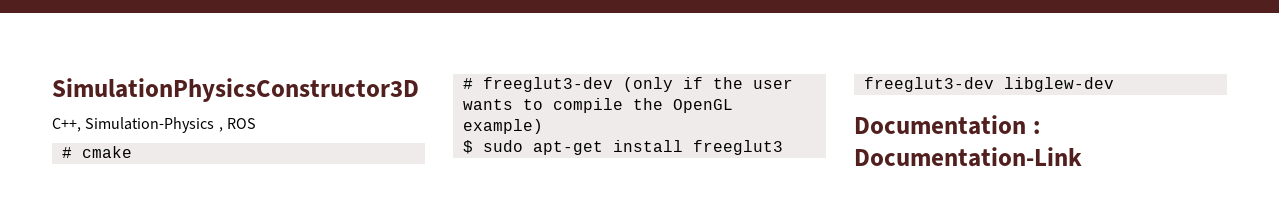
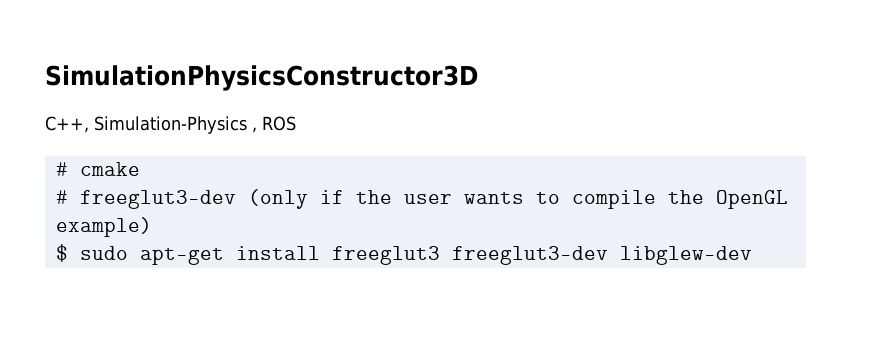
- Documentation : Documentation-Link

